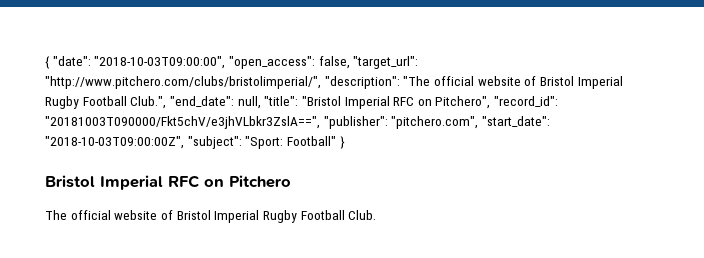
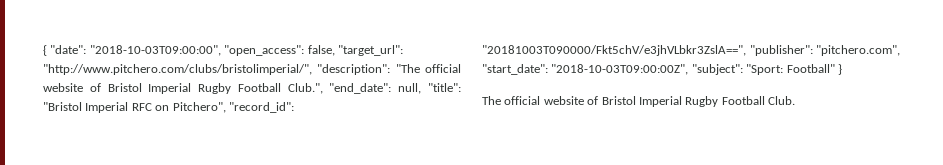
- Bristol Imperial RFC on Pitchero

